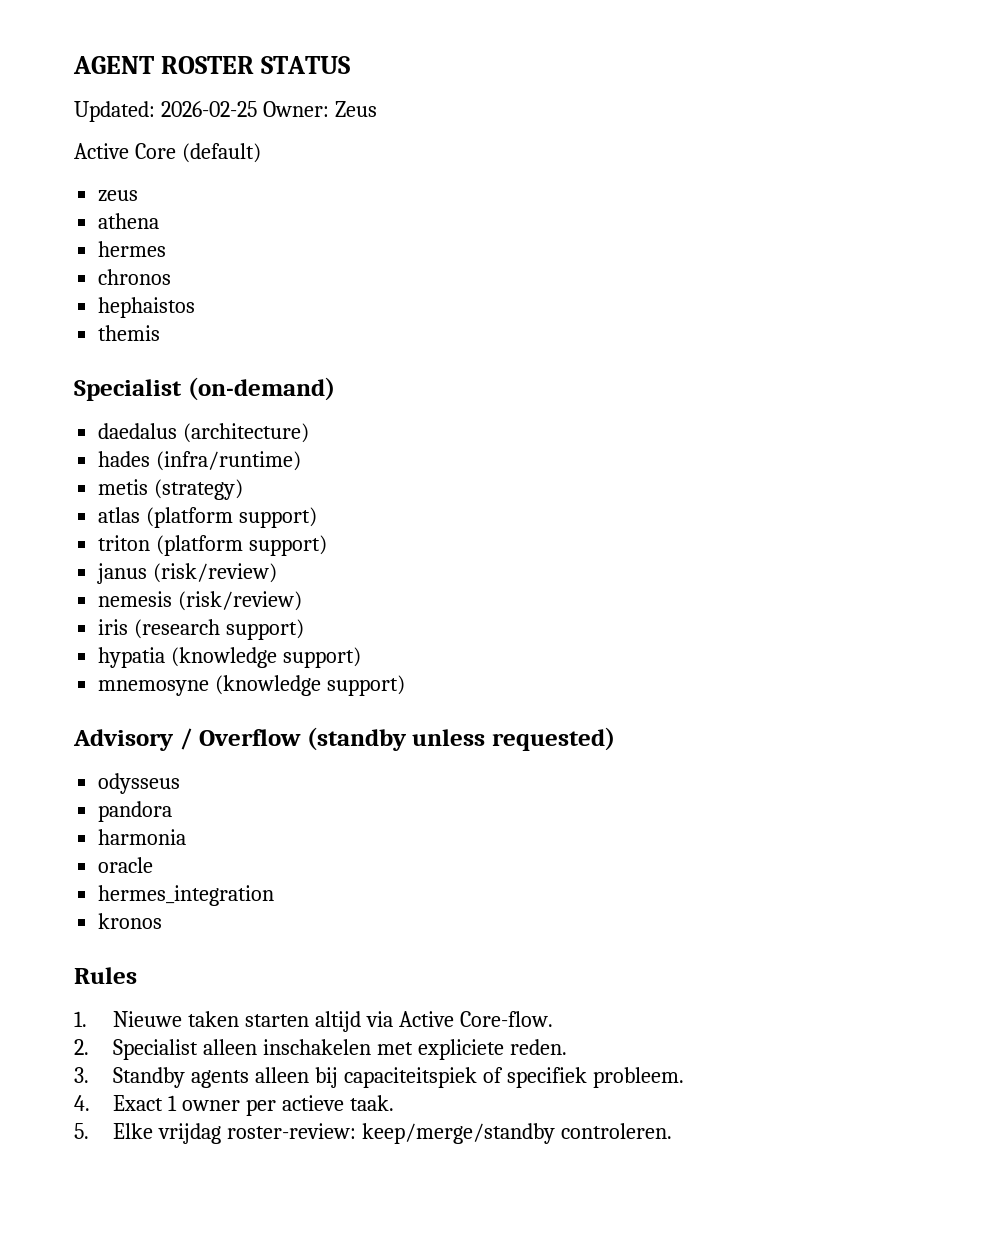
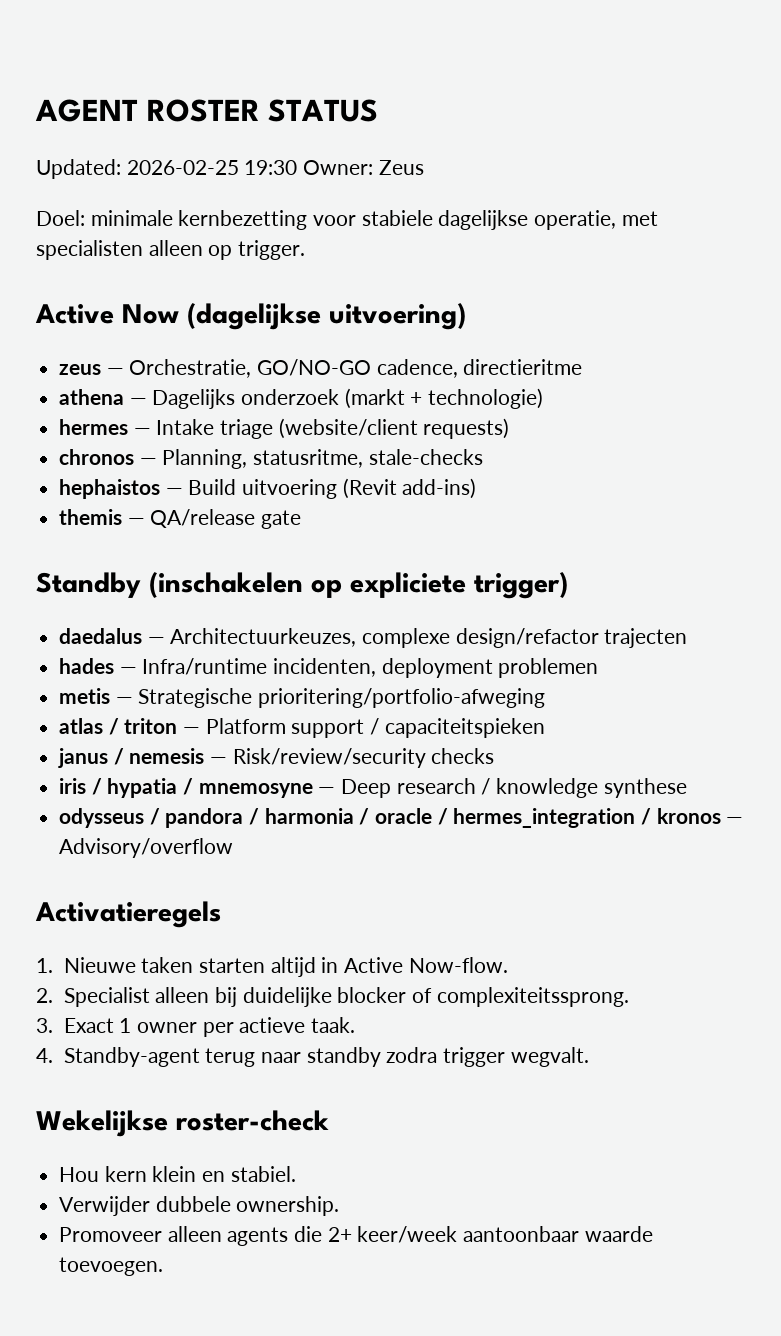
- Updated: 2026-02-25 Owner: Zeus
+ Updated: 2026-02-25 19:30 Owner: Zeus
- Active Core (default)
- zeus
- athena
- hermes
- chronos
- hephaistos
- themis
- Specialist (on-demand)
- daedalus (architecture)
- hades (infra/runtime)
- metis (strategy)
- atlas (platform support)
- triton (platform support)
- janus (risk/review)
- nemesis (risk/review)
- iris (research support)
- hypatia (knowledge support)
- mnemosyne (knowledge support)
- Advisory / Overflow (standby unless requested)
- odysseus
- pandora
- harmonia
- oracle
- hermes_integration
- kronos
- Rules
+ Doel: minimale kernbezetting voor stabiele dagelijkse operatie, met specialisten alleen op trigger.
+ Active Now (dagelijkse uitvoering)
+ zeus — Orchestratie, GO/NO-GO cadence, directieritme
+ athena — Dagelijks onderzoek (markt + technologie)
+ hermes — Intake triage (website/client requests)
+ chronos — Planning, statusritme, stale-checks
+ hephaistos — Build uitvoering (Revit add-ins)
+ themis — QA/release gate
+ Standby (inschakelen op expliciete trigger)
+ daedalus — Architectuurkeuzes, complexe design/refactor trajecten
+ hades — Infra/runtime incidenten, deployment problemen
+ metis — Strategische prioritering/portfolio-afweging
+ atlas / triton — Platform support / capaciteitspieken
+ janus / nemesis — Risk/review/security checks
+ iris / hypatia / mnemosyne — Deep research / knowledge synthese
+ odysseus / pandora / harmonia / oracle / hermes_integration / kronos — Advisory/overflow
+ Activatieregels
- 1. Nieuwe taken starten altijd via Active Core-flow.
+ 1. Nieuwe taken starten altijd in Active Now-flow.
- 2. Specialist alleen inschakelen met expliciete reden.
- 3. Standby agents alleen bij capaciteitspiek of specifiek probleem.
- 4. Exact 1 owner per actieve taak.
+ 2. Specialist alleen bij duidelijke blocker of complexiteitssprong.
+ 3. Exact 1 owner per actieve taak.
- 5. Elke vrijdag roster-review: keep/merge/standby controleren.
+ 4. Standby-agent terug naar standby zodra trigger wegvalt.
+ Wekelijkse roster-check
+ Hou kern klein en stabiel.
+ Verwijder dubbele ownership.
+ Promoveer alleen agents die 2+ keer/week aantoonbaar waarde toevoegen.

